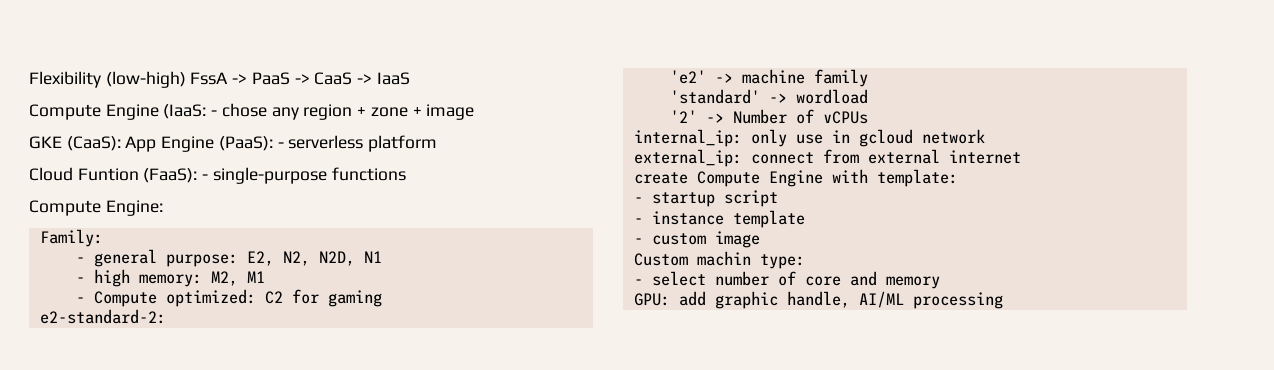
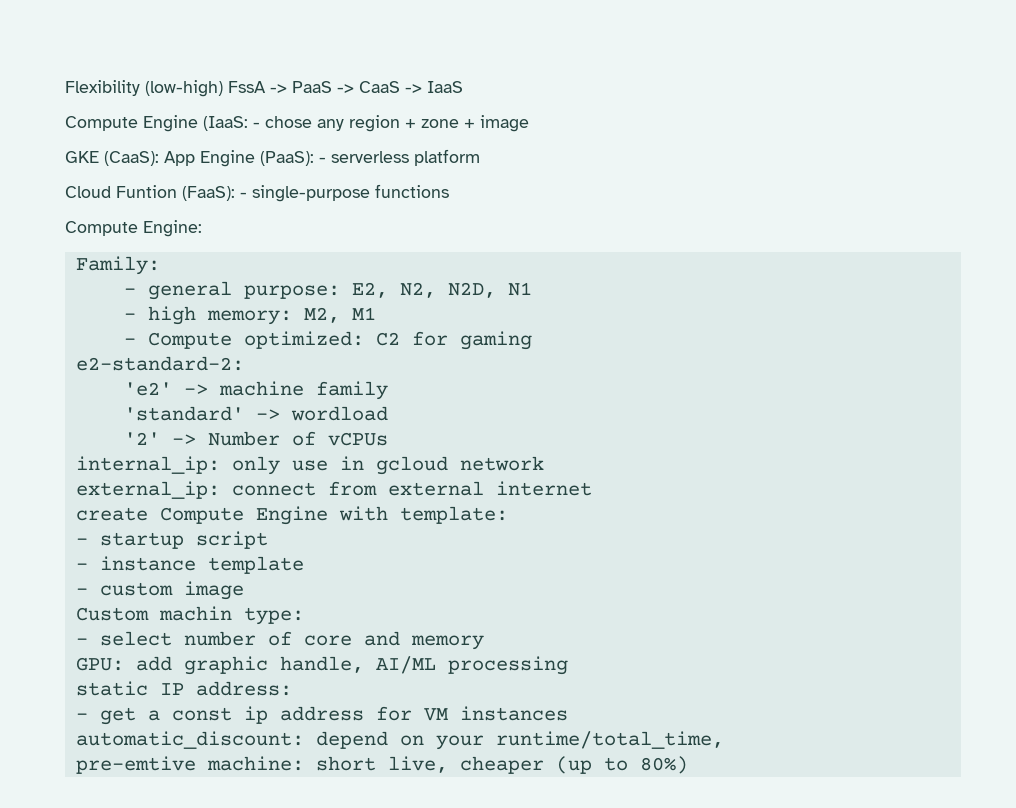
+ static IP address:
+ - get a const ip address for VM instances
+ automatic_discount: depend on your runtime/total_time,
+ pre-emtive machine: short live, cheaper (up to 80%)

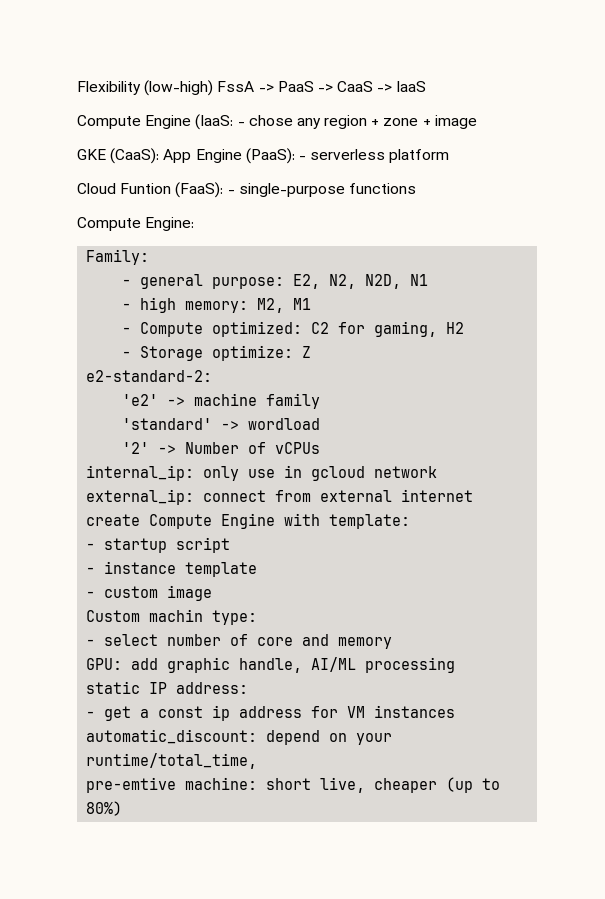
- - Compute optimized: C2 for gaming
+ - Compute optimized: C2 for gaming, H2
+ - Storage optimize: Z

